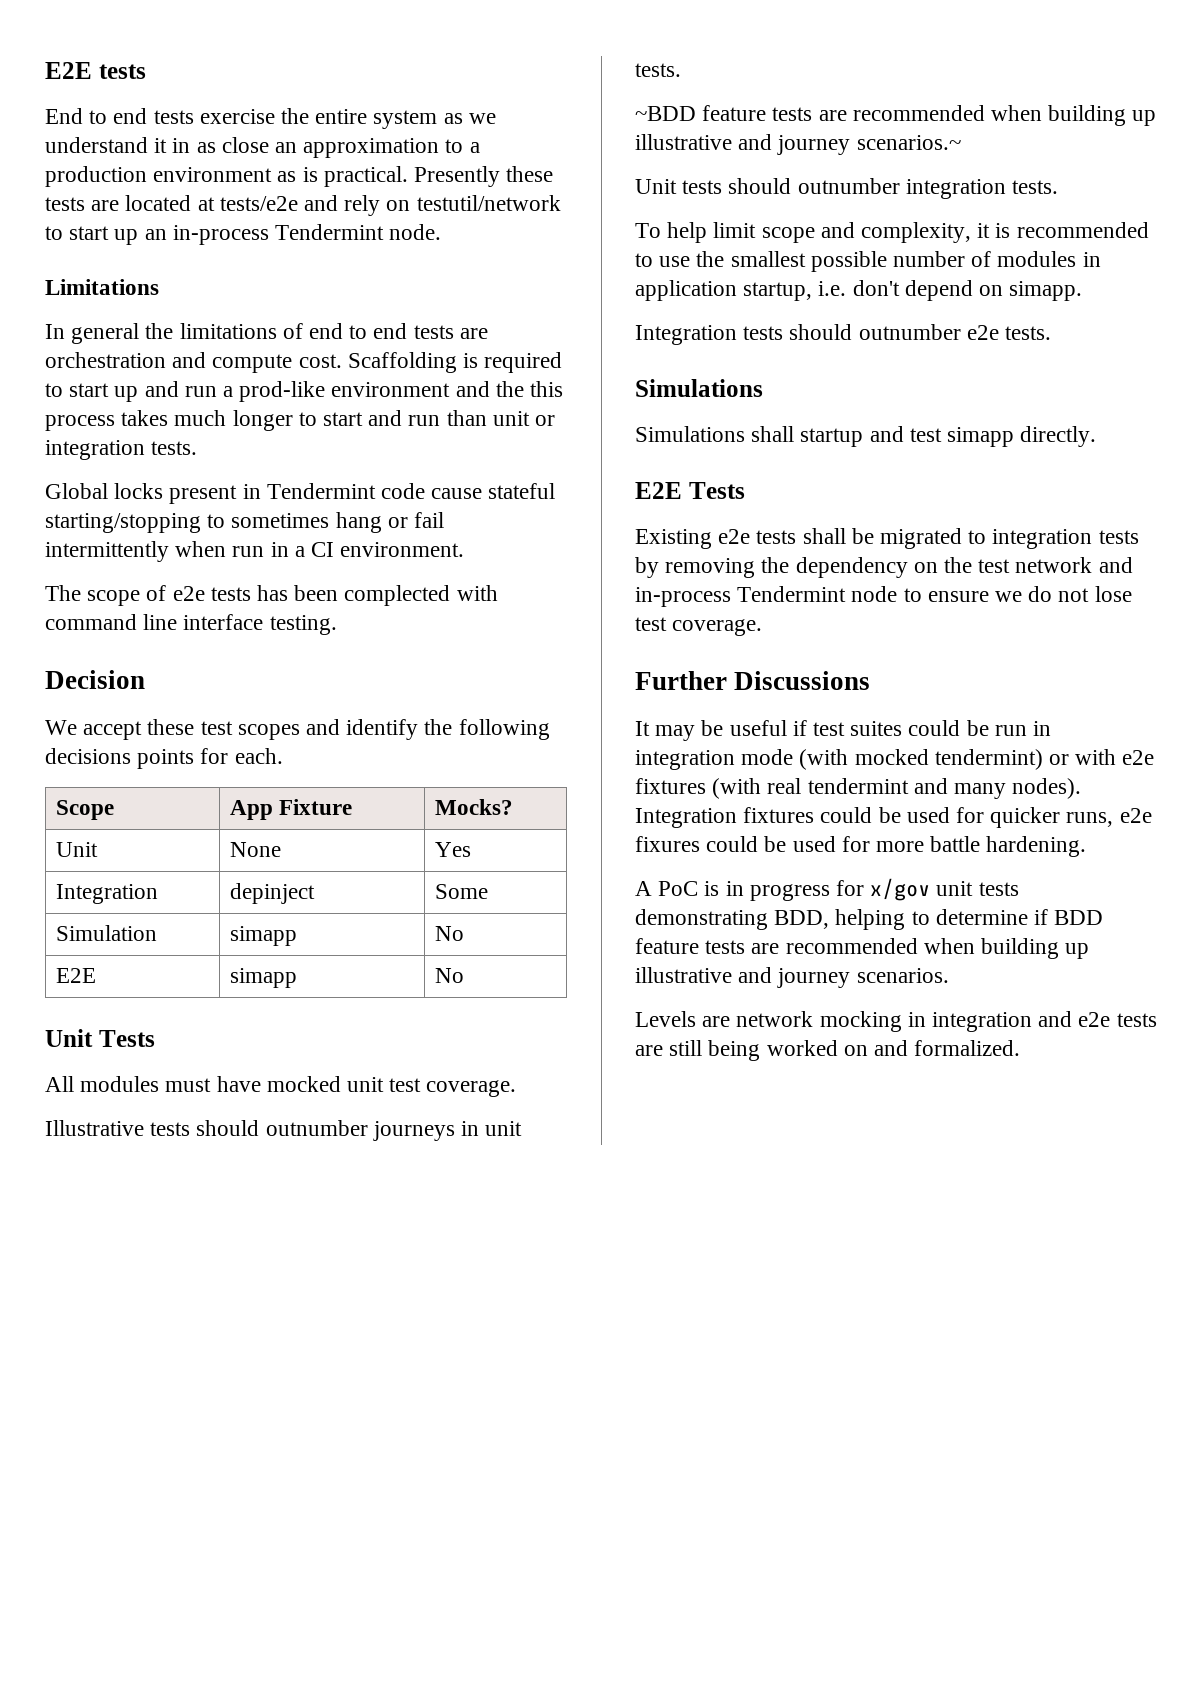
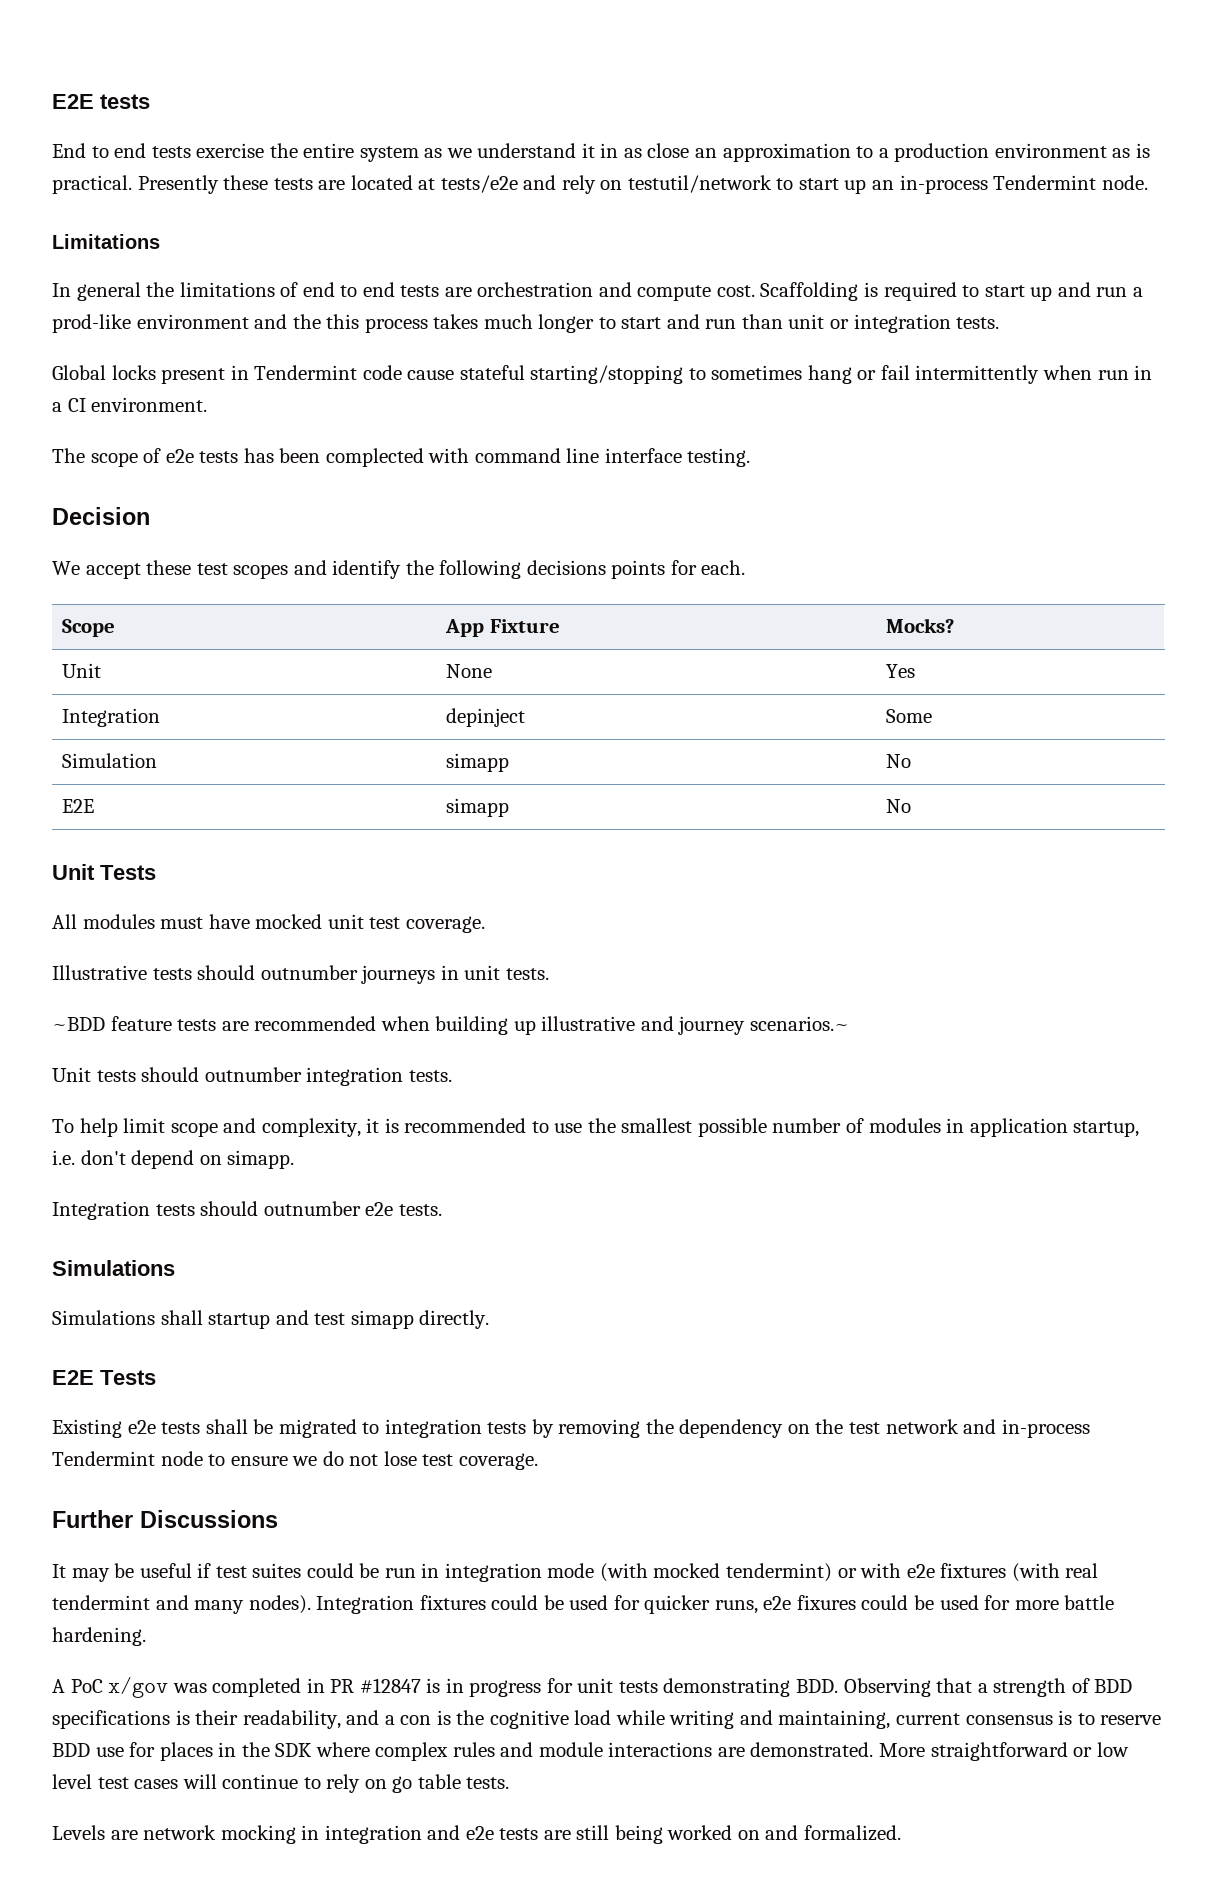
- A PoC is in progress for x/gov unit tests demonstrating BDD, helping to determine if BDD feature tests are recommended when building up illustrative and journey scenarios.
+ A PoC x/gov was completed in PR #12847 is in progress for unit tests demonstrating BDD. Observing that a strength of BDD specifications is their readability, and a con is the cognitive load while writing and maintaining, current consensus is to reserve BDD use for places in the SDK where complex rules and module interactions are demonstrated. More straightforward or low level test cases will continue to rely on go table tests.

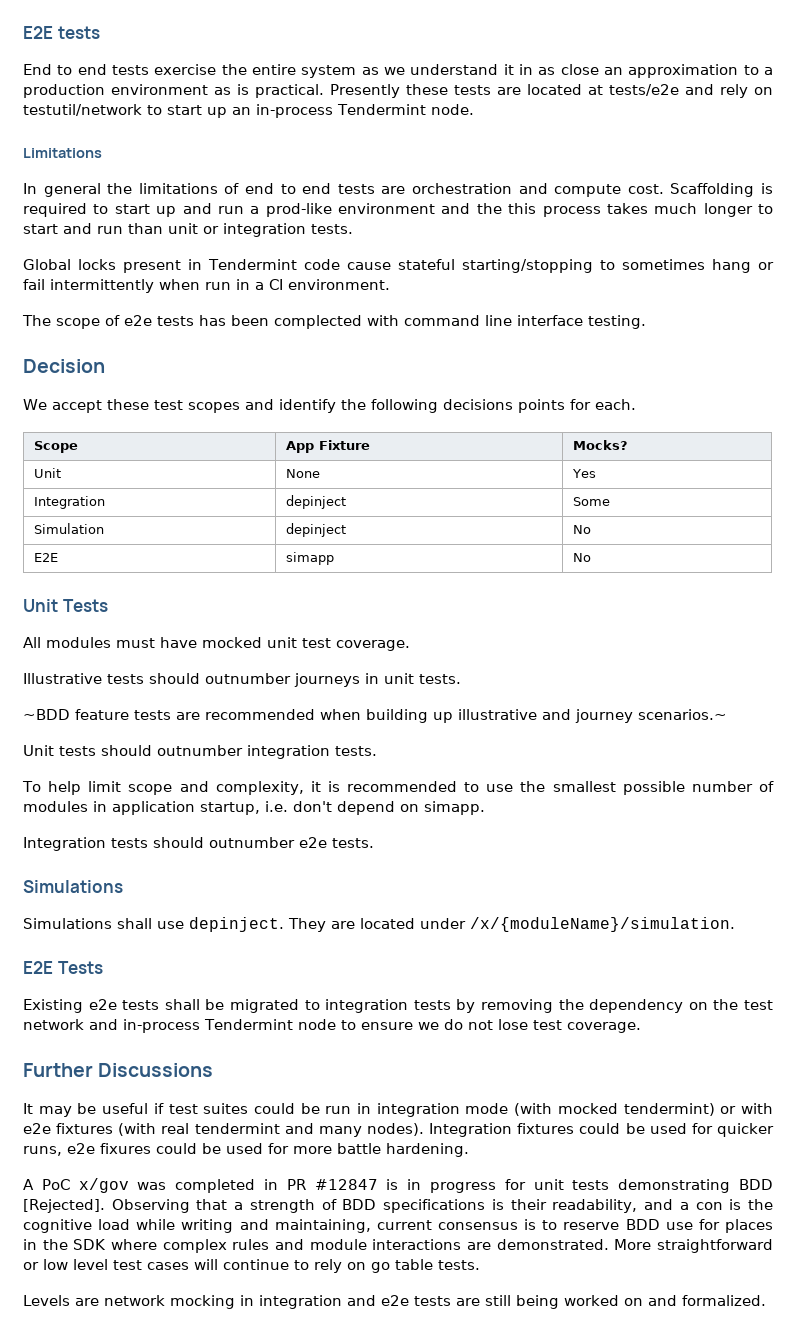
- Simulation | simapp | No
+ Simulation | depinject | No
- Simulations shall startup and test simapp directly.
+ Simulations shall use depinject. They are located under /x/{moduleName}/simulation.
- A PoC x/gov was completed in PR #12847 is in progress for unit tests demonstrating BDD. Observing that a strength of BDD specifications is their readability, and a con is the cognitive load while writing and maintaining, current consensus is to reserve BDD use for places in the SDK where complex rules and module interactions are demonstrated.
+ A PoC x/gov was completed in PR #12847 is in progress for unit tests demonstrating BDD [Rejected]. Observing that a strength of BDD specifications is their readability, and a con is the cognitive load while writing and maintaining, current consensus is to reserve BDD use for places in the SDK where complex rules and module interactions are demonstrated.

